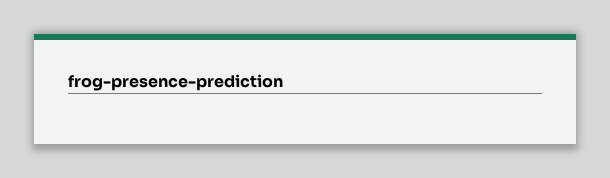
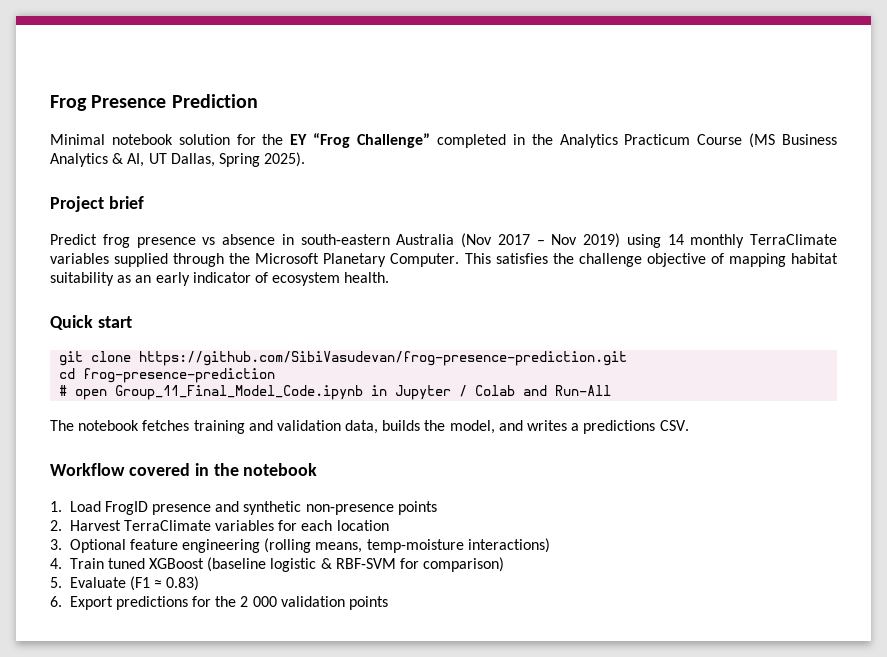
- frog-presence-prediction
+ Frog Presence Prediction
+ Minimal notebook solution for the EY “Frog Challenge” completed in the Analytics Practicum Course (MS Business Analytics & AI, UT Dallas, Spring 2025).
+ Project brief
+ Predict frog presence vs absence in south‑eastern Australia (Nov 2017 – Nov 2019) using 14 monthly TerraClimate variables supplied through the Microsoft Planetary Computer. This satisfies the challenge objective of mapping habitat suitability as an early indicator of ecosystem health.
+ Quick start
+ git clone https://github.com/SibiVasudevan/frog-presence-prediction.git
+ cd frog-presence-prediction
+ # open Group_11_Final_Model_Code.ipynb in Jupyter / Colab and Run‑All
+ The notebook fetches training and validation data, builds the model, and writes a predictions CSV.
+ Workflow covered in the notebook
+ 1. Load FrogID presence and synthetic non‑presence points
+ 2. Harvest TerraClimate variables for each location
+ 3. Optional feature engineering (rolling means, temp‑moisture interactions)
+ 4. Train tuned XGBoost (baseline logistic & RBF‑SVM for comparison)
+ 5. Evaluate (F1 ≈ 0.83)
+ 6. Export predictions for the 2 000 validation points

